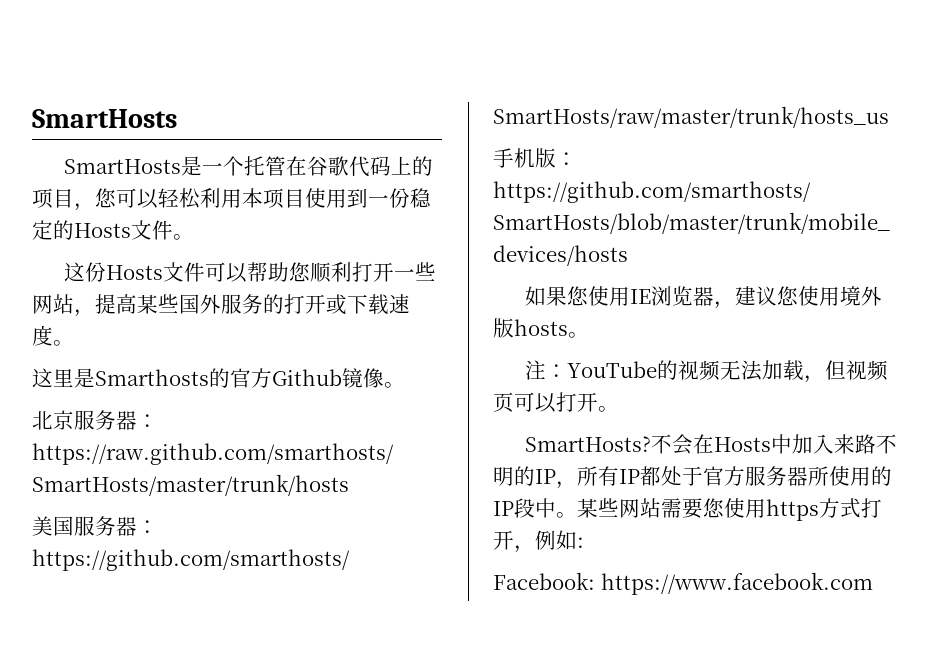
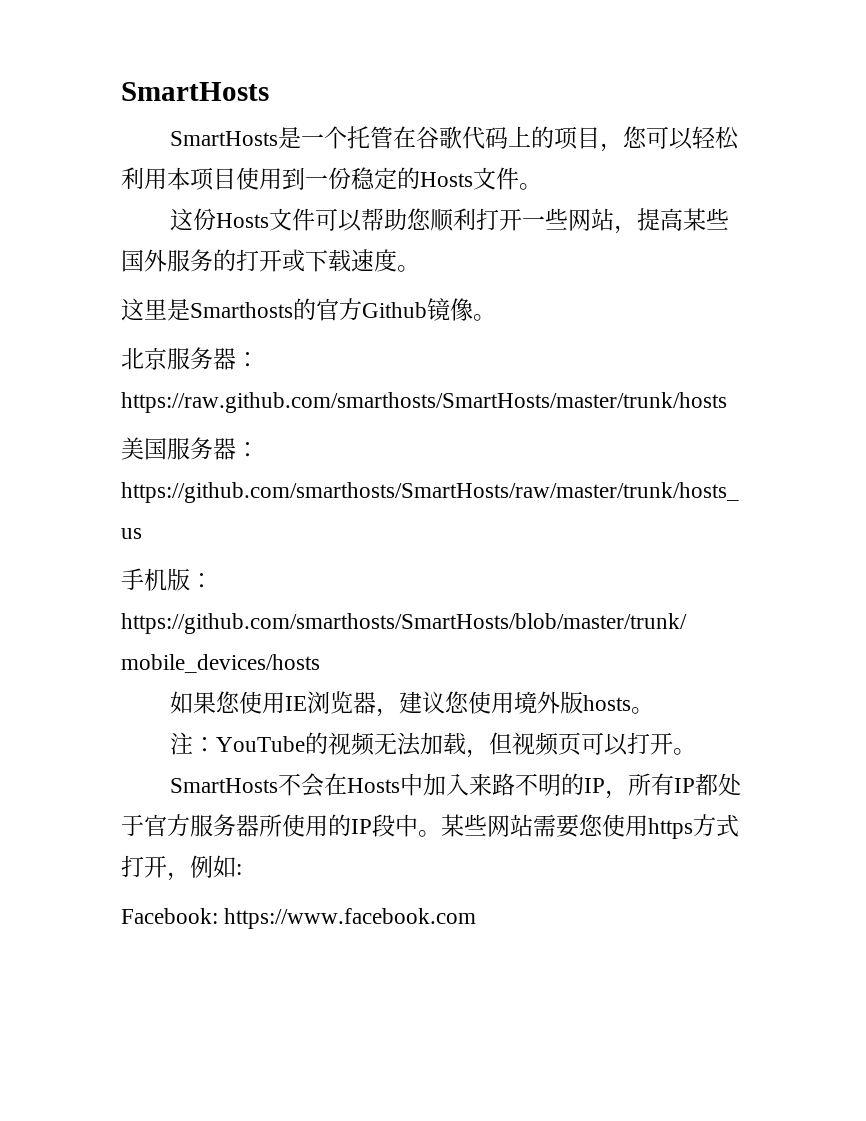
- SmartHosts?不会在Hosts中加入来路不明的IP，所有IP都处于官方服务器所使用的IP段中。
+ SmartHosts不会在Hosts中加入来路不明的IP，所有IP都处于官方服务器所使用的IP段中。

